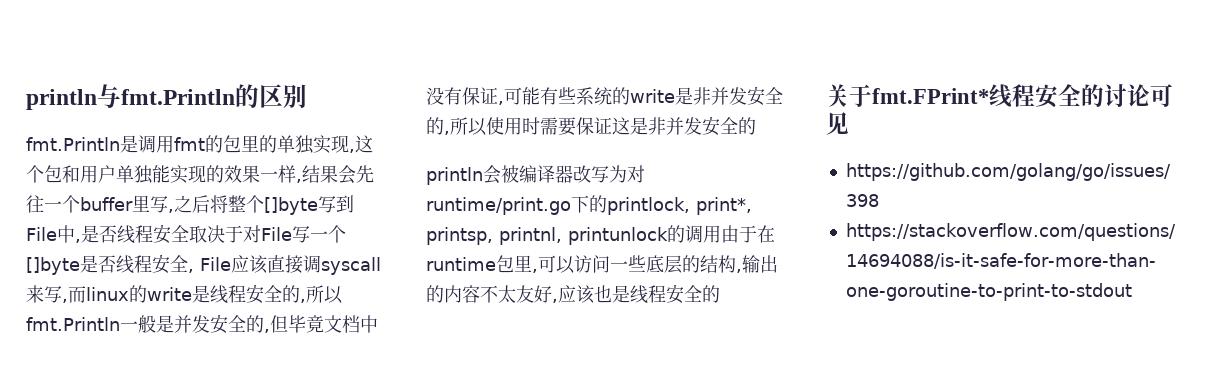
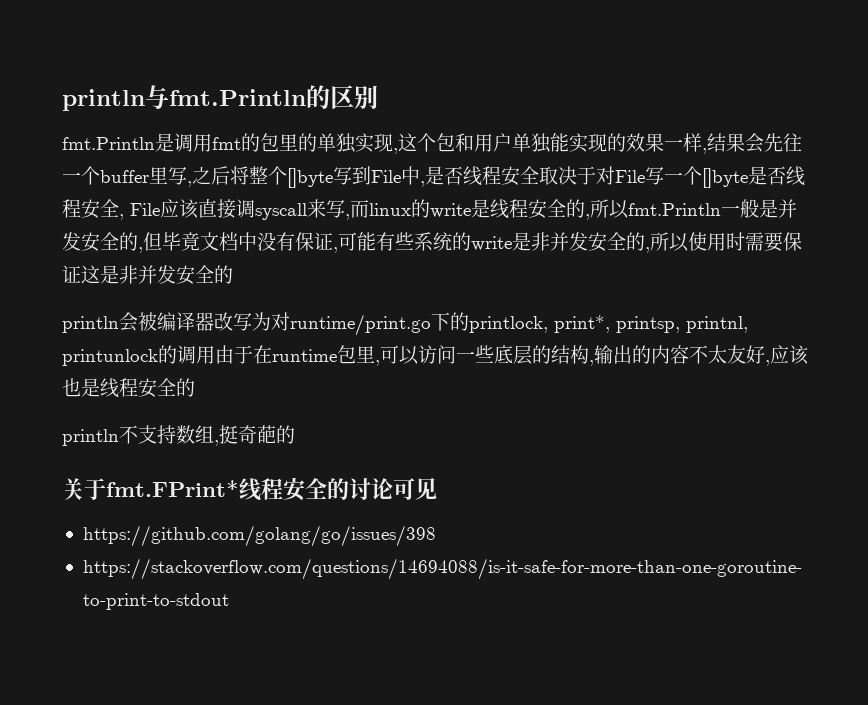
+ println不支持数组,挺奇葩的

